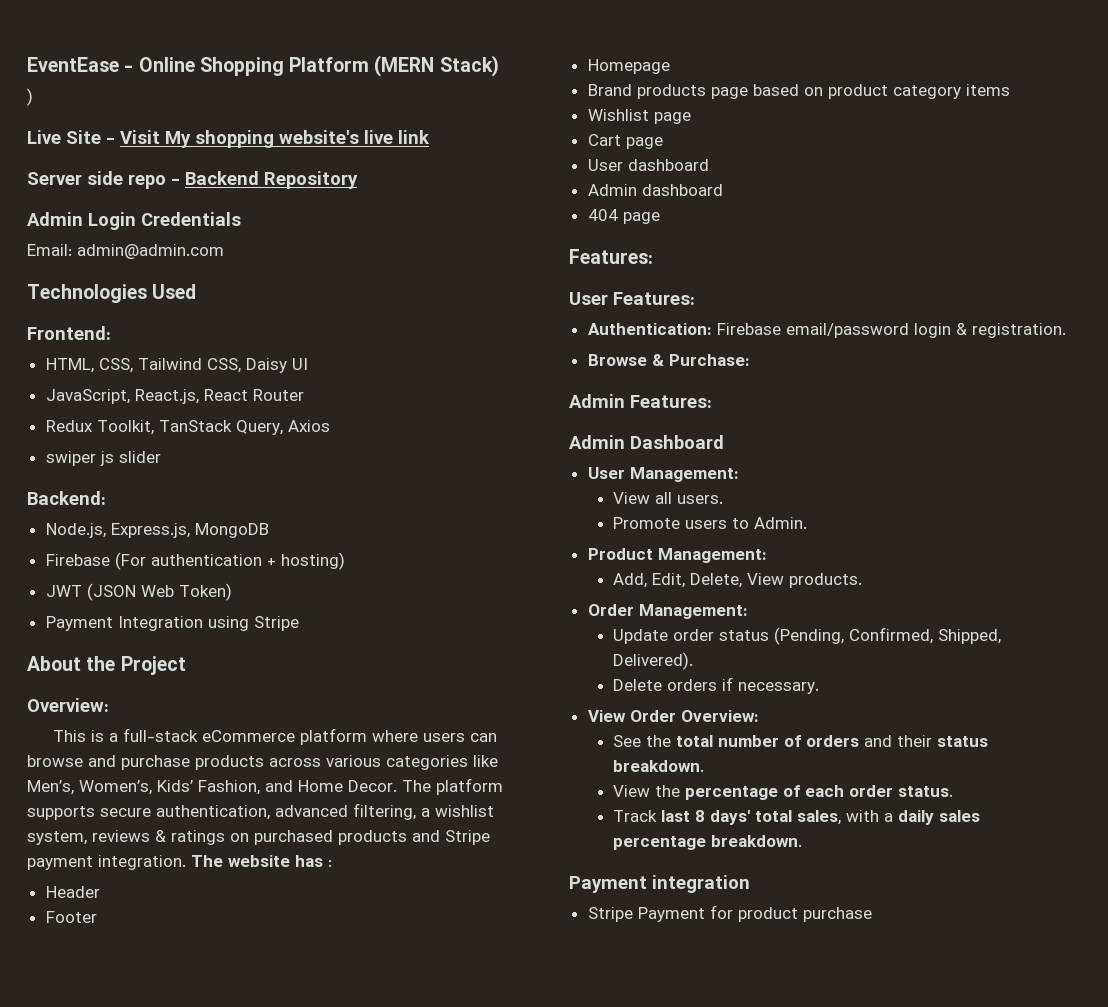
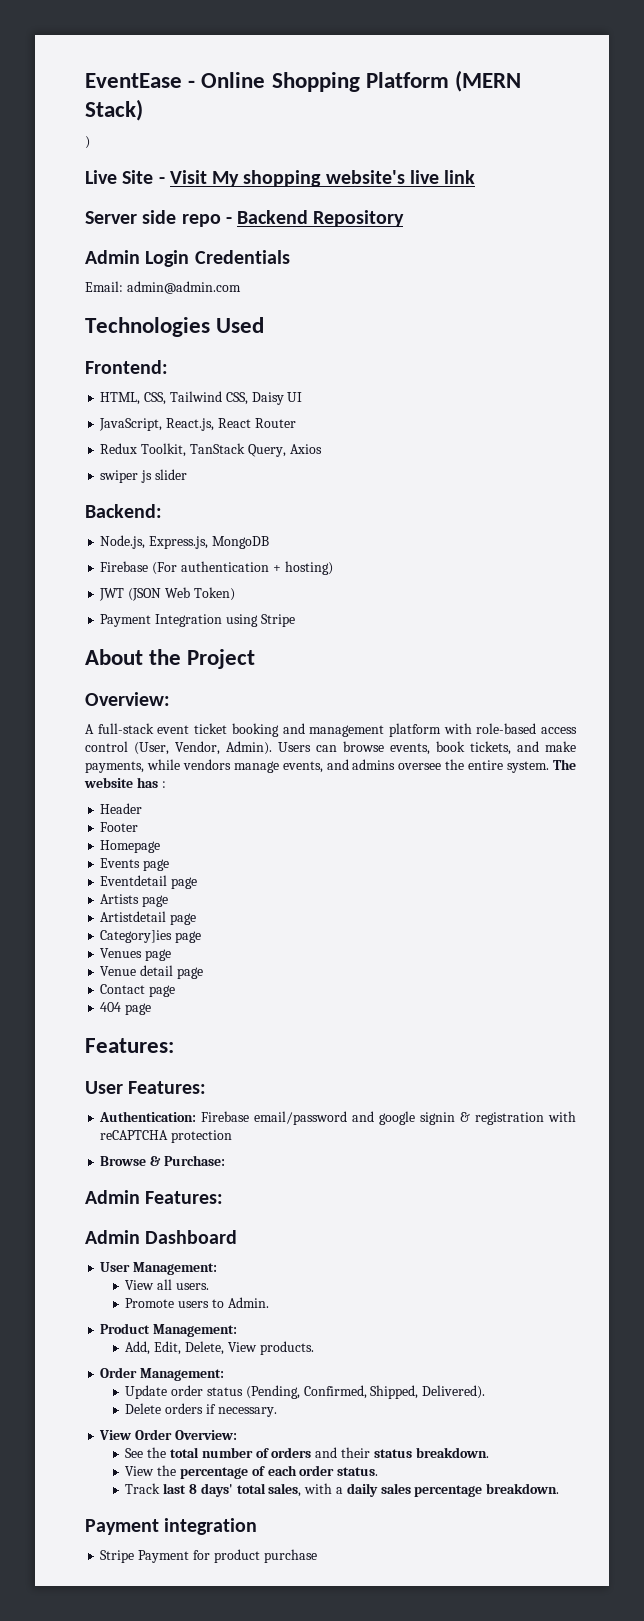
- This is a full-stack eCommerce platform where users can browse and purchase products across various categories like Men’s, Women’s, Kids’ Fashion, and Home Decor. The platform supports secure authentication, advanced filtering, a wishlist system, reviews & ratings on purchased products and Stripe payment integration.
+ A full-stack event ticket booking and management platform with role-based access control (User, Vendor, Admin). Users can browse events, book tickets, and make payments, while vendors manage events, and admins oversee the entire system.
- Brand products page based on product category items
- Wishlist page
- Cart page
- User dashboard
- Admin dashboard
+ Events page
+ Eventdetail page
+ Artists page
+ Artistdetail page
+ Category]ies page
+ Venues page
+ Venue detail page
+ Contact page
- Authentication: Firebase email/password login & registration.
+ Authentication: Firebase email/password and google signin & registration with reCAPTCHA protection

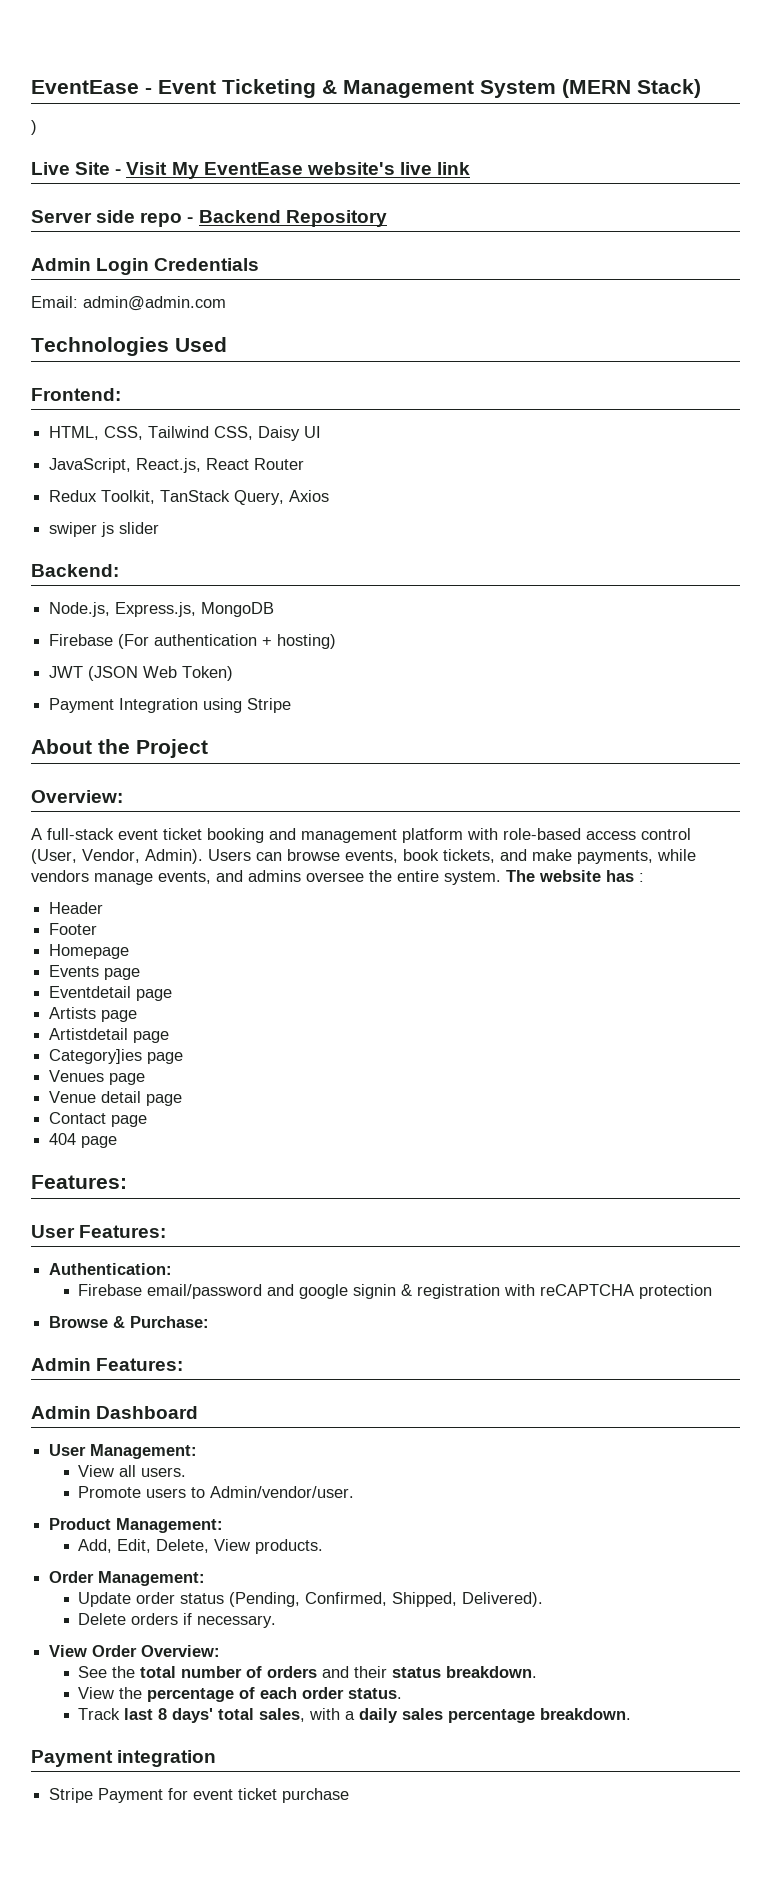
- EventEase - Online Shopping Platform (MERN Stack)
+ EventEase - Event Ticketing & Management System (MERN Stack)
- Live Site - Visit My shopping website's live link
+ Live Site - Visit My EventEase website's live link
- Authentication: Firebase email/password and google signin & registration with reCAPTCHA protection
+ Authentication:
+ Firebase email/password and google signin & registration with reCAPTCHA protection
- Promote users to Admin.
+ Promote users to Admin/vendor/user.
- Stripe Payment for product purchase
+ Stripe Payment for event ticket purchase

